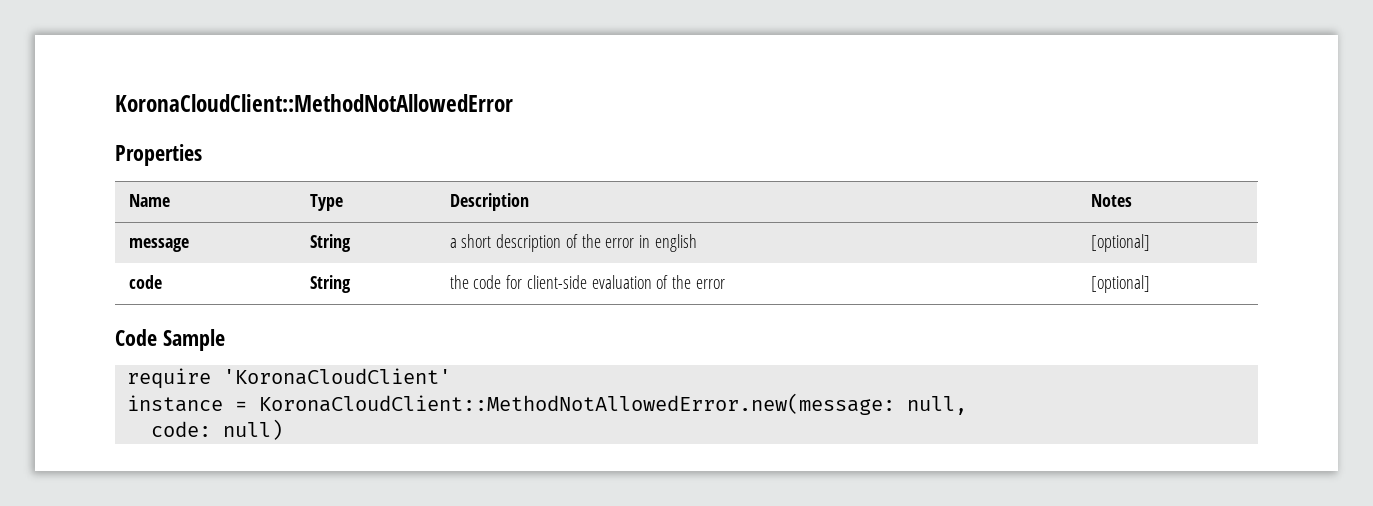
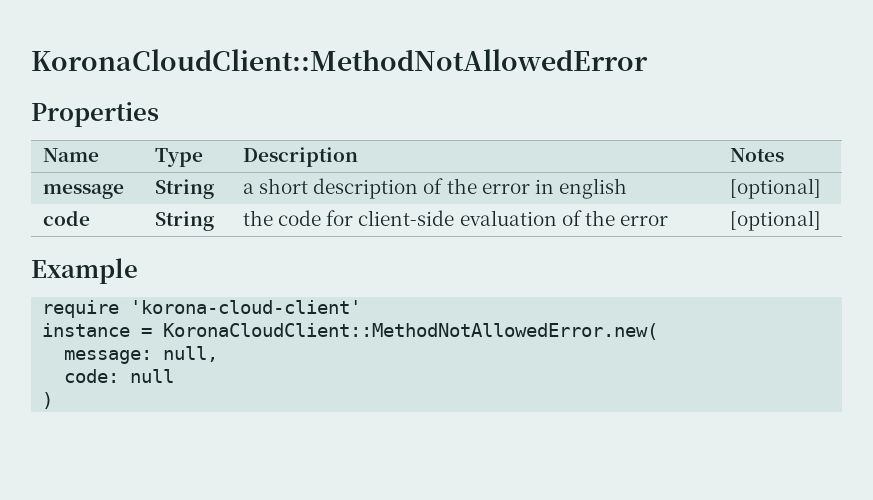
- Code Sample
+ Example
- require 'KoronaCloudClient'
+ require 'korona-cloud-client'
- instance = KoronaCloudClient::MethodNotAllowedError.new(message: null,
+ instance = KoronaCloudClient::MethodNotAllowedError.new(
+ message: null,
- code: null)
+ code: null
+ )

